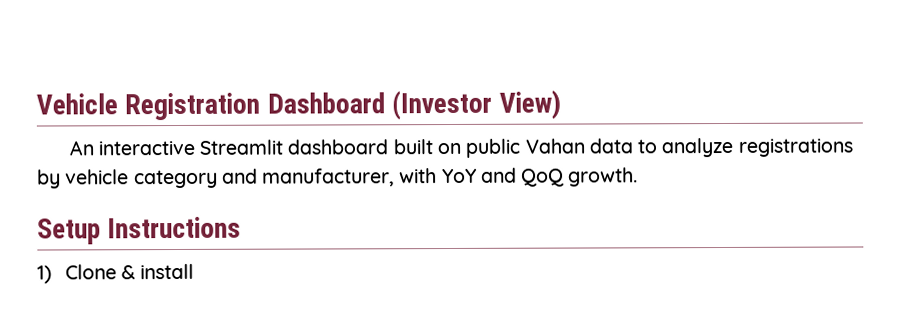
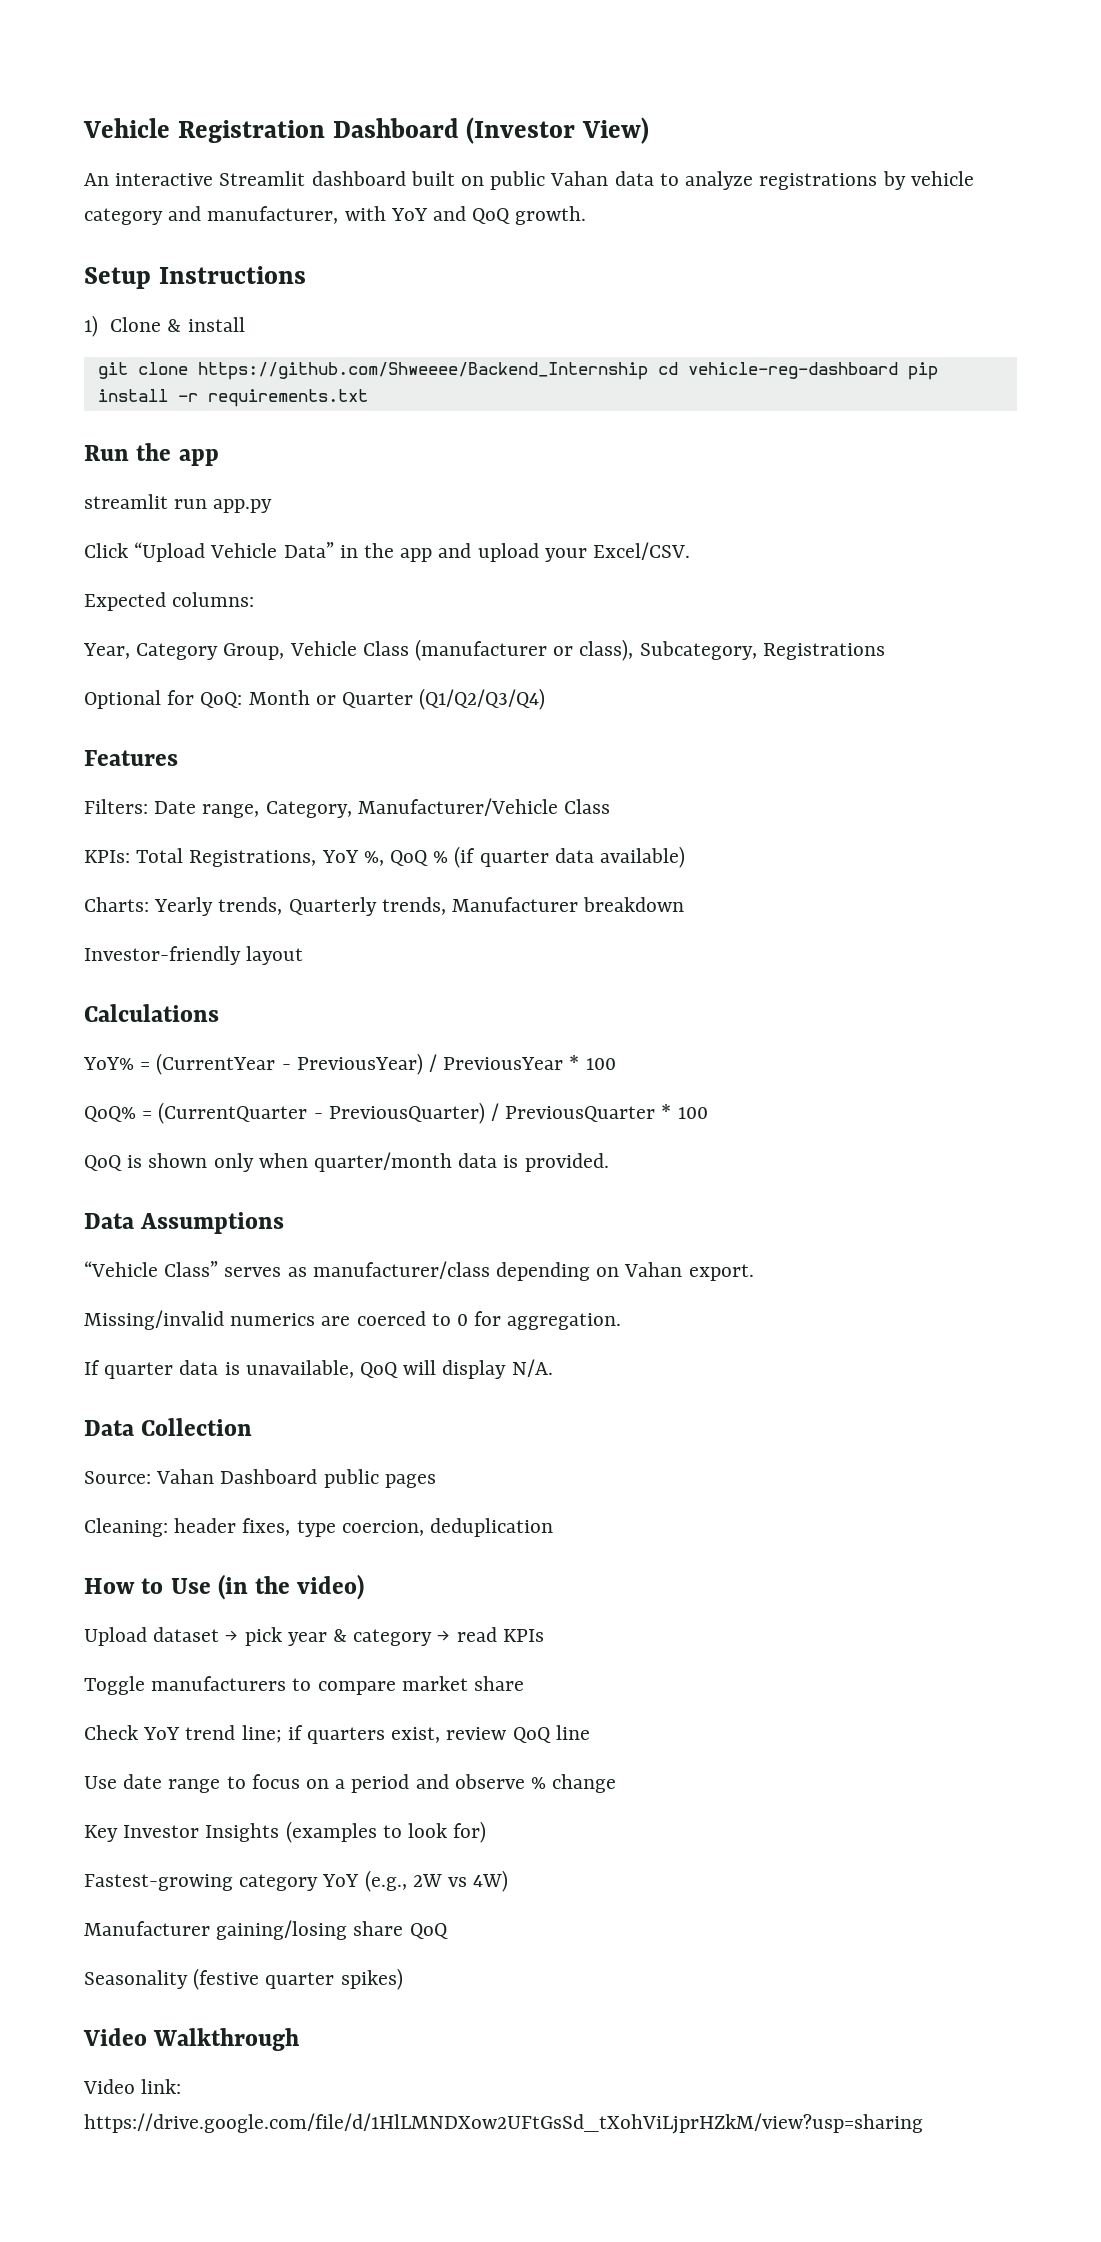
+ git clone https://github.com/Shweeee/Backend_Internship cd vehicle-reg-dashboard pip install -r requirements.txt
+ Run the app
+ streamlit run app.py
+ Click “Upload Vehicle Data” in the app and upload your Excel/CSV.
+ Expected columns:
+ Year, Category Group, Vehicle Class (manufacturer or class), Subcategory, Registrations
+ Optional for QoQ: Month or Quarter (Q1/Q2/Q3/Q4)
+ Features
+ Filters: Date range, Category, Manufacturer/Vehicle Class
+ KPIs: Total Registrations, YoY %, QoQ % (if quarter data available)
+ Charts: Yearly trends, Quarterly trends, Manufacturer breakdown
+ Investor-friendly layout
+ Calculations
+ YoY% = (CurrentYear - PreviousYear) / PreviousYear * 100
+ QoQ% = (CurrentQuarter - PreviousQuarter) / PreviousQuarter * 100
+ QoQ is shown only when quarter/month data is provided.
+ Data Assumptions
+ “Vehicle Class” serves as manufacturer/class depending on Vahan export.
+ Missing/invalid numerics are coerced to 0 for aggregation.
+ If quarter data is unavailable, QoQ will display N/A.
+ Data Collection
+ Source: Vahan Dashboard public pages
+ Cleaning: header fixes, type coercion, deduplication
+ How to Use (in the video)
+ Upload dataset → pick year & category → read KPIs
+ Toggle manufacturers to compare market share
+ Check YoY trend line; if quarters exist, review QoQ line
+ Use date range to focus on a period and observe % change
+ Key Investor Insights (examples to look for)
+ Fastest-growing category YoY (e.g., 2W vs 4W)
+ Manufacturer gaining/losing share QoQ
+ Seasonality (festive quarter spikes)
+ Video Walkthrough
+ Video link: https://drive.google.com/file/d/1HlLMNDXow2UFtGsSd_tXohViLjprHZkM/view?usp=sharing

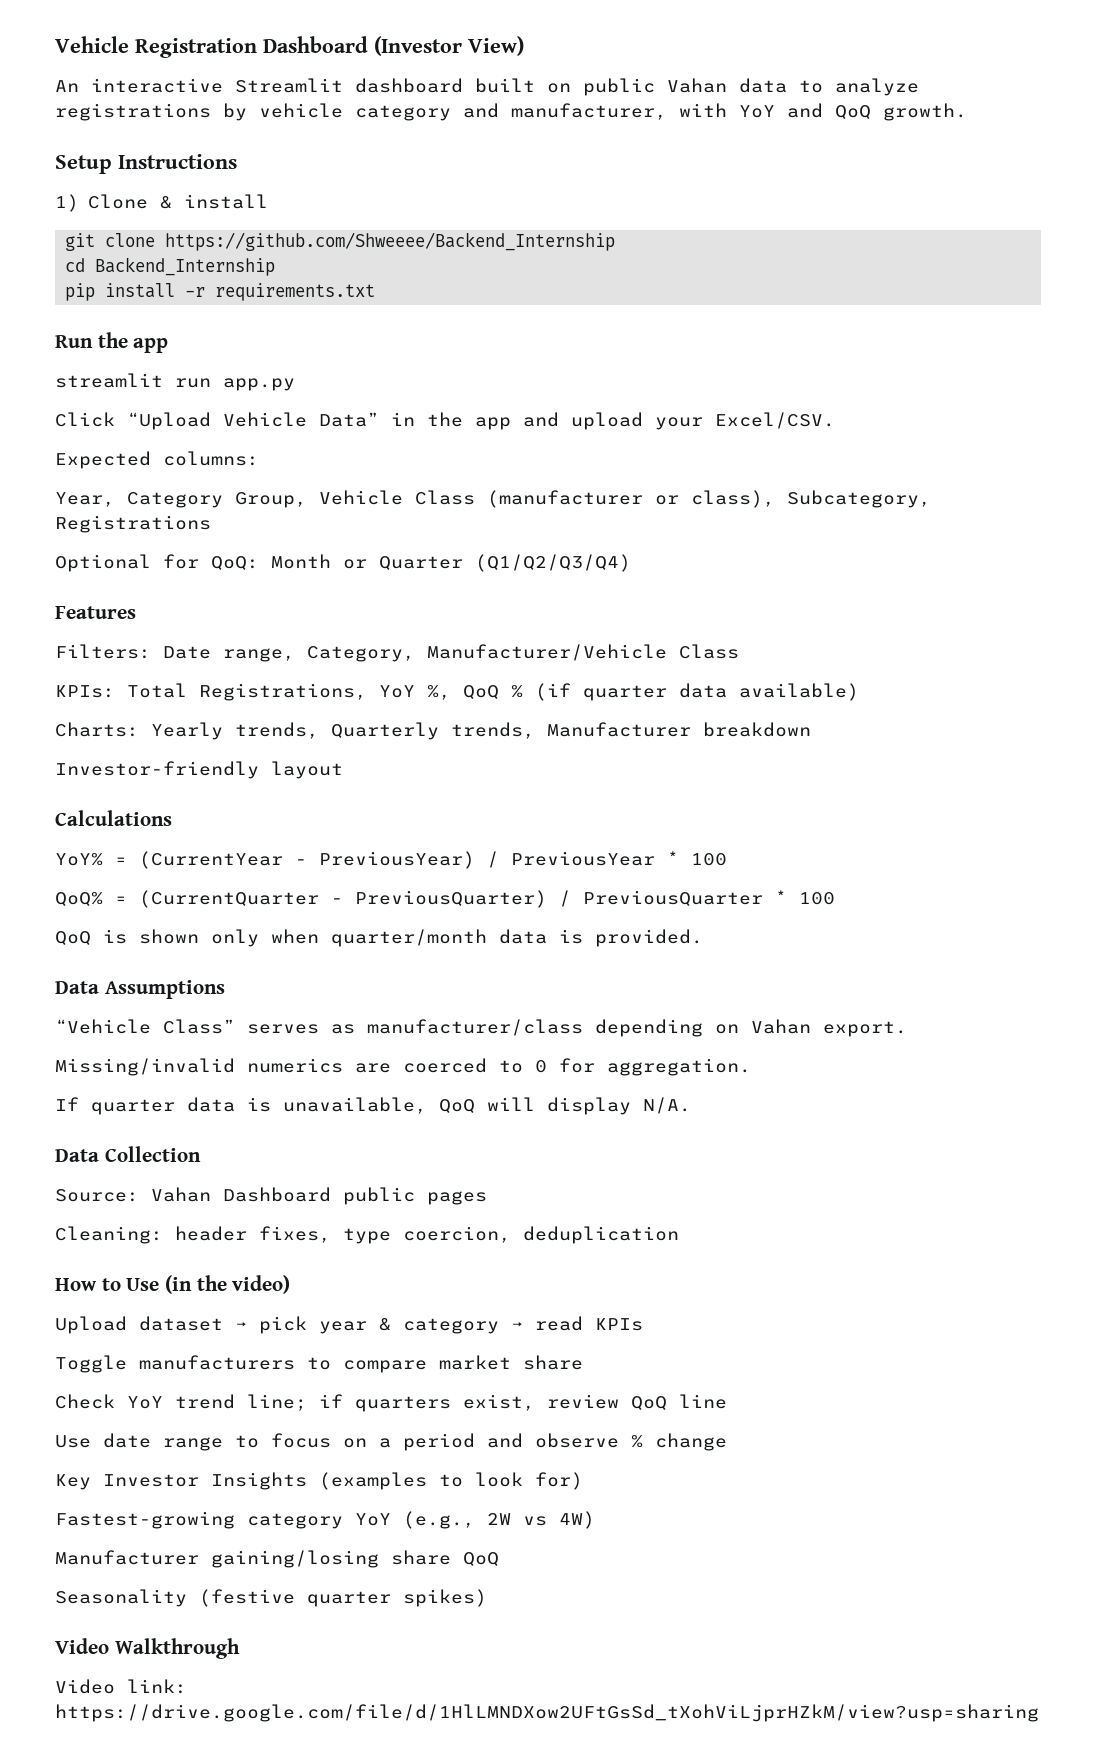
- git clone https://github.com/Shweeee/Backend_Internship cd vehicle-reg-dashboard pip install -r requirements.txt
+ git clone https://github.com/Shweeee/Backend_Internship
+ cd Backend_Internship
+ pip install -r requirements.txt

